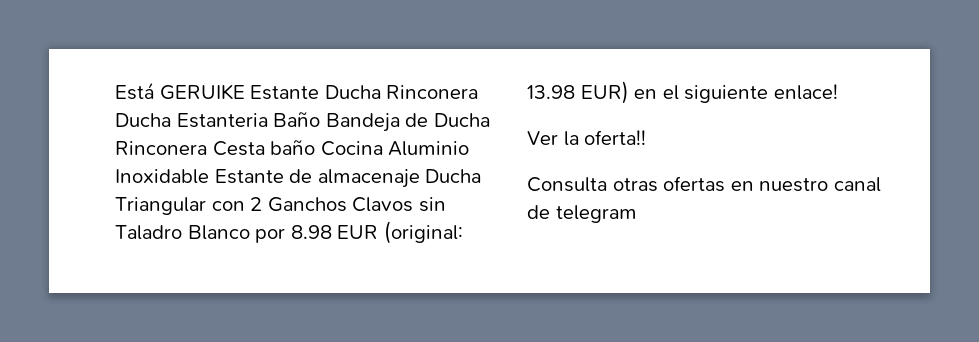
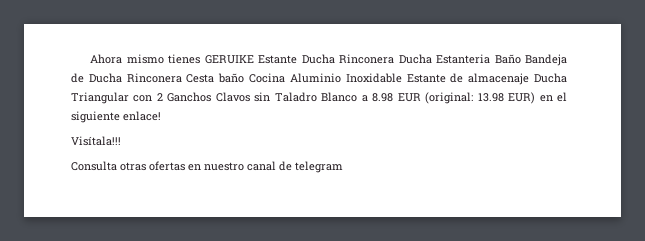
- Está GERUIKE Estante Ducha Rinconera Ducha Estanteria Baño Bandeja de Ducha Rinconera Cesta baño Cocina Aluminio Inoxidable Estante de almacenaje Ducha Triangular con 2 Ganchos Clavos sin Taladro Blanco por 8.98 EUR (original: 13.98 EUR) en el siguiente enlace!
+ Ahora mismo tienes GERUIKE Estante Ducha Rinconera Ducha Estanteria Baño Bandeja de Ducha Rinconera Cesta baño Cocina Aluminio Inoxidable Estante de almacenaje Ducha Triangular con 2 Ganchos Clavos sin Taladro Blanco a 8.98 EUR (original: 13.98 EUR) en el siguiente enlace!
- Ver la oferta!!
+ Visítala!!!

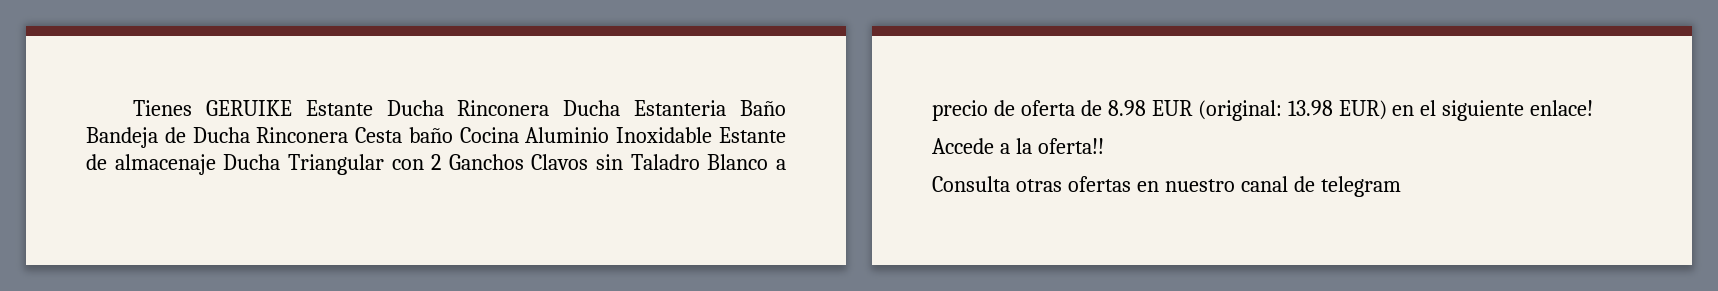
- Ahora mismo tienes GERUIKE Estante Ducha Rinconera Ducha Estanteria Baño Bandeja de Ducha Rinconera Cesta baño Cocina Aluminio Inoxidable Estante de almacenaje Ducha Triangular con 2 Ganchos Clavos sin Taladro Blanco a 8.98 EUR (original: 13.98 EUR) en el siguiente enlace!
+ Tienes GERUIKE Estante Ducha Rinconera Ducha Estanteria Baño Bandeja de Ducha Rinconera Cesta baño Cocina Aluminio Inoxidable Estante de almacenaje Ducha Triangular con 2 Ganchos Clavos sin Taladro Blanco a precio de oferta de 8.98 EUR (original: 13.98 EUR) en el siguiente enlace!
- Visítala!!!
+ Accede a la oferta!!

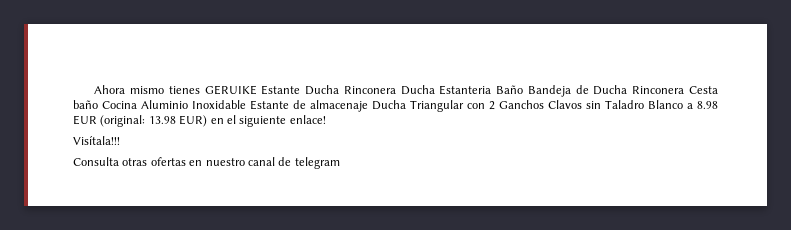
- Tienes GERUIKE Estante Ducha Rinconera Ducha Estanteria Baño Bandeja de Ducha Rinconera Cesta baño Cocina Aluminio Inoxidable Estante de almacenaje Ducha Triangular con 2 Ganchos Clavos sin Taladro Blanco a precio de oferta de 8.98 EUR (original: 13.98 EUR) en el siguiente enlace!
+ Ahora mismo tienes GERUIKE Estante Ducha Rinconera Ducha Estanteria Baño Bandeja de Ducha Rinconera Cesta baño Cocina Aluminio Inoxidable Estante de almacenaje Ducha Triangular con 2 Ganchos Clavos sin Taladro Blanco a 8.98 EUR (original: 13.98 EUR) en el siguiente enlace!
- Accede a la oferta!!
+ Visítala!!!

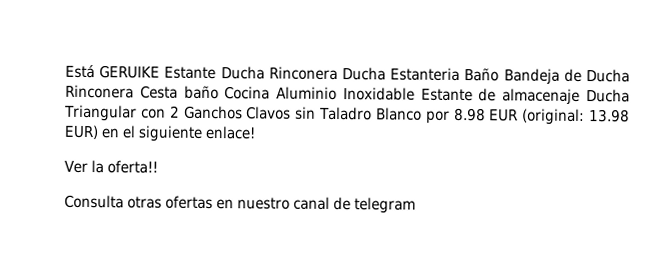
- Ahora mismo tienes GERUIKE Estante Ducha Rinconera Ducha Estanteria Baño Bandeja de Ducha Rinconera Cesta baño Cocina Aluminio Inoxidable Estante de almacenaje Ducha Triangular con 2 Ganchos Clavos sin Taladro Blanco a 8.98 EUR (original: 13.98 EUR) en el siguiente enlace!
+ Está GERUIKE Estante Ducha Rinconera Ducha Estanteria Baño Bandeja de Ducha Rinconera Cesta baño Cocina Aluminio Inoxidable Estante de almacenaje Ducha Triangular con 2 Ganchos Clavos sin Taladro Blanco por 8.98 EUR (original: 13.98 EUR) en el siguiente enlace!
- Visítala!!!
+ Ver la oferta!!

